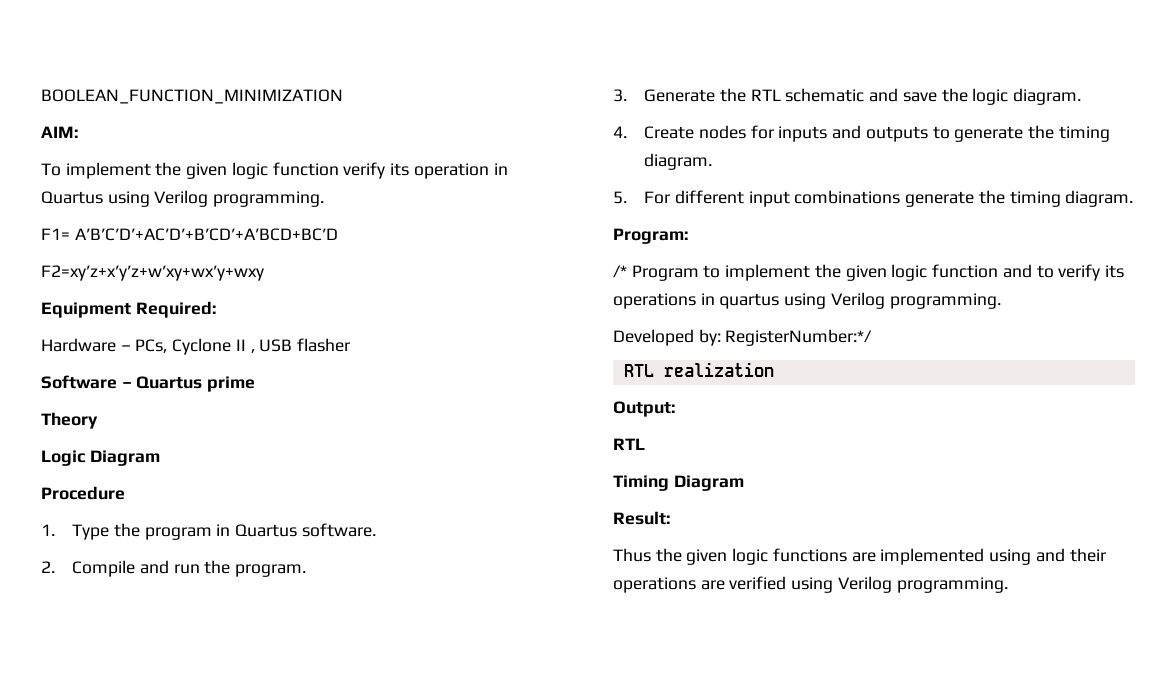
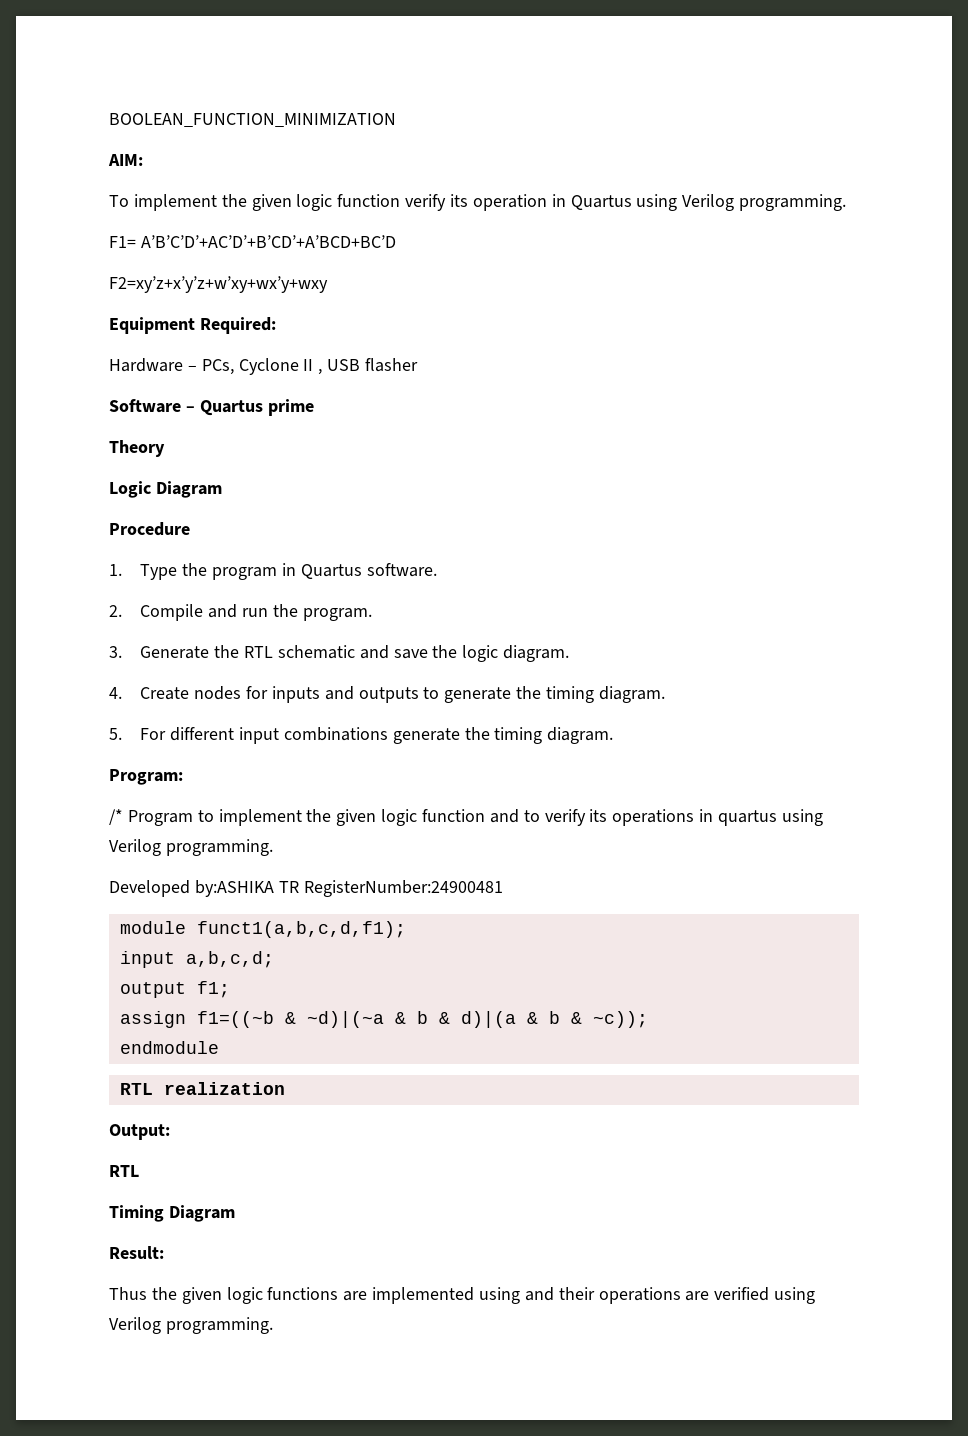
- Developed by: RegisterNumber:*/
+ Developed by:ASHIKA TR RegisterNumber:24900481
+ module funct1(a,b,c,d,f1);
+ input a,b,c,d;
+ output f1;
+ assign f1=((~b & ~d)|(~a & b & d)|(a & b & ~c));
+ endmodule

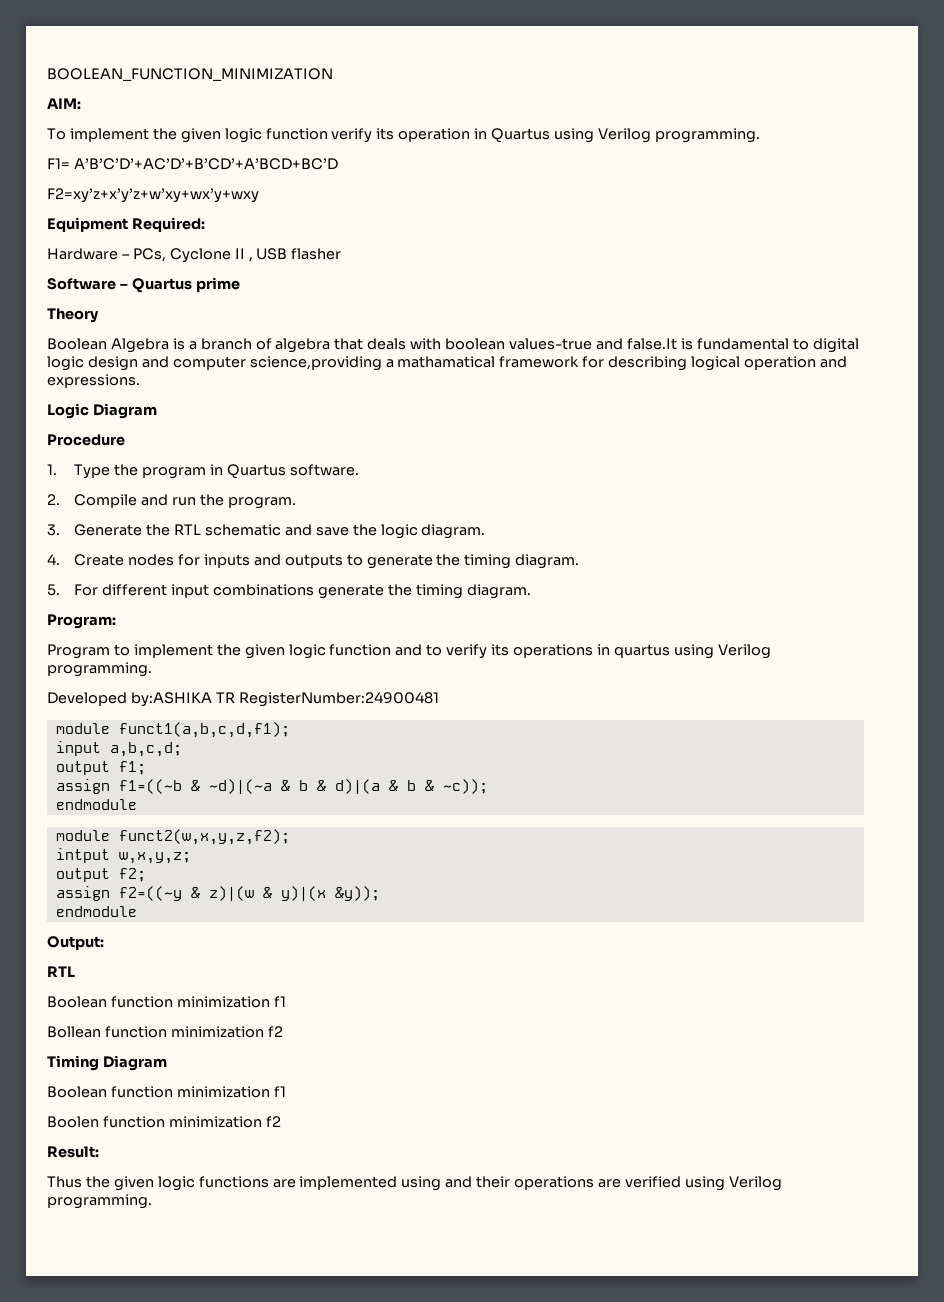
+ Boolean Algebra is a branch of algebra that deals with boolean values-true and false.It is fundamental to digital logic design and computer science,providing a mathamatical framework for describing logical operation and expressions.
- /* Program to implement the given logic function and to verify its operations in quartus using Verilog programming.
+ Program to implement the given logic function and to verify its operations in quartus using Verilog programming.
- RTL realization
+ module funct2(w,x,y,z,f2);
+ intput w,x,y,z;
+ output f2;
+ assign f2=((~y & z)|(w & y)|(x &y));
+ endmodule
  Output:
  RTL
+ Boolean function minimization f1
+ Bollean function minimization f2
  Timing Diagram
+ Boolean function minimization f1
+ Boolen function minimization f2

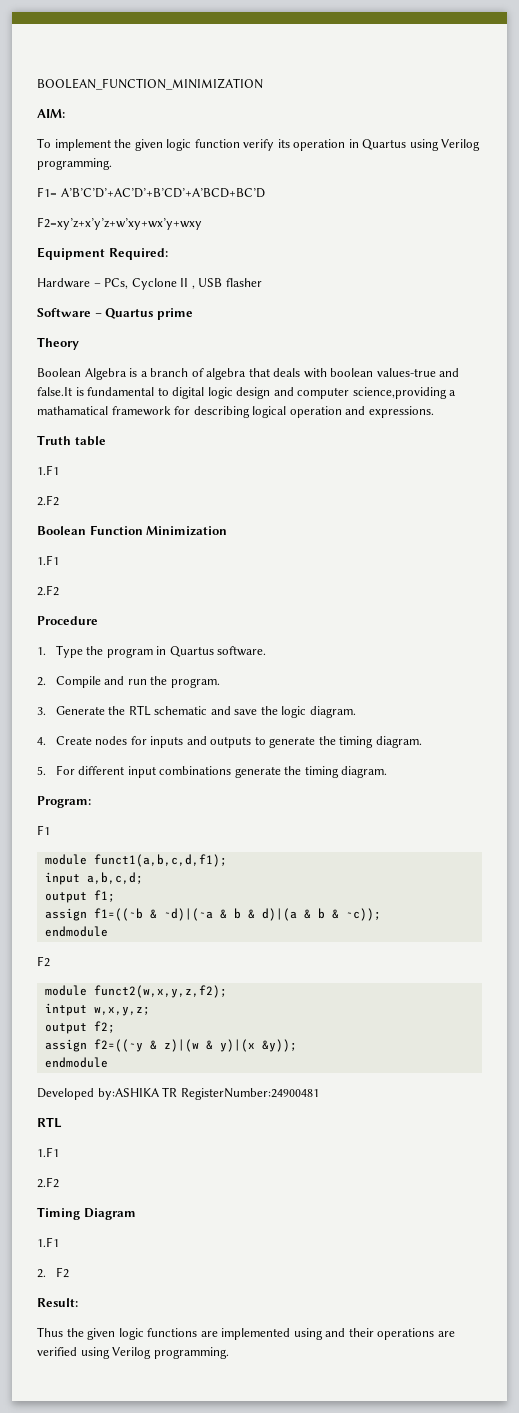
- Logic Diagram
+ Truth table
+ 1.F1
+ 2.F2
+ Boolean Function Minimization
+ 1.F1
+ 2.F2
- Program to implement the given logic function and to verify its operations in quartus using Verilog programming.
- Developed by:ASHIKA TR RegisterNumber:24900481
+ F1
  assign f1=((~b & ~d)|(~a & b & d)|(a & b & ~c));
  endmodule
+ F2
- Output:
+ Developed by:ASHIKA TR RegisterNumber:24900481
  RTL
- Boolean function minimization f1
- Bollean function minimization f2
+ 1.F1
+ 2.F2
  Timing Diagram
- Boolean function minimization f1
- Boolen function minimization f2
+ 1.F1
+ 2. F2

